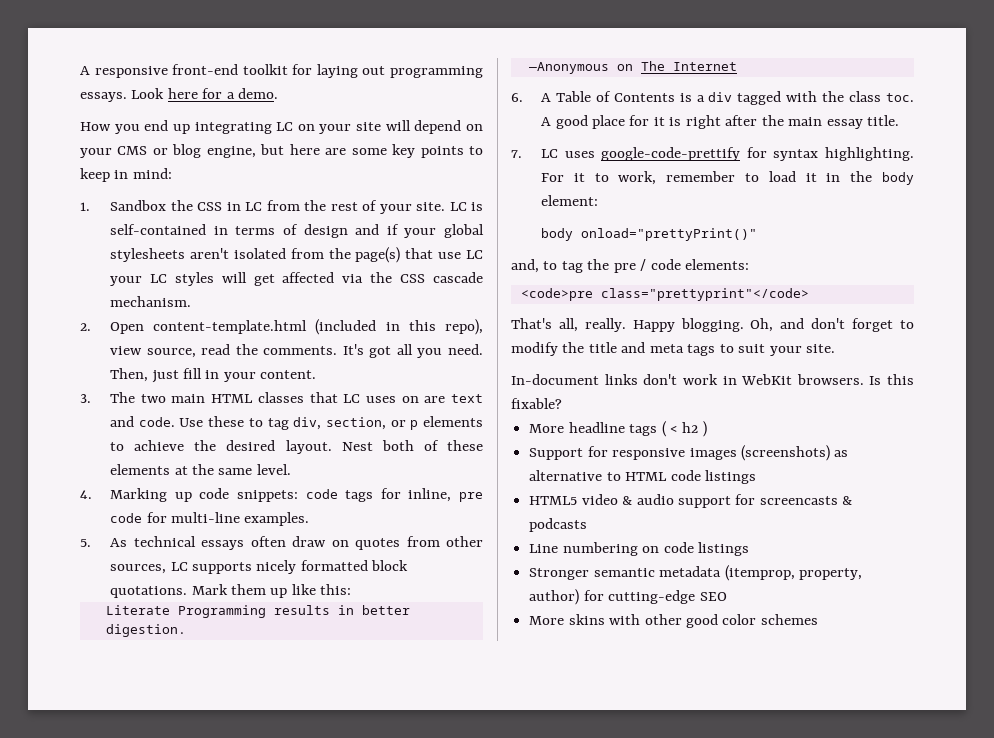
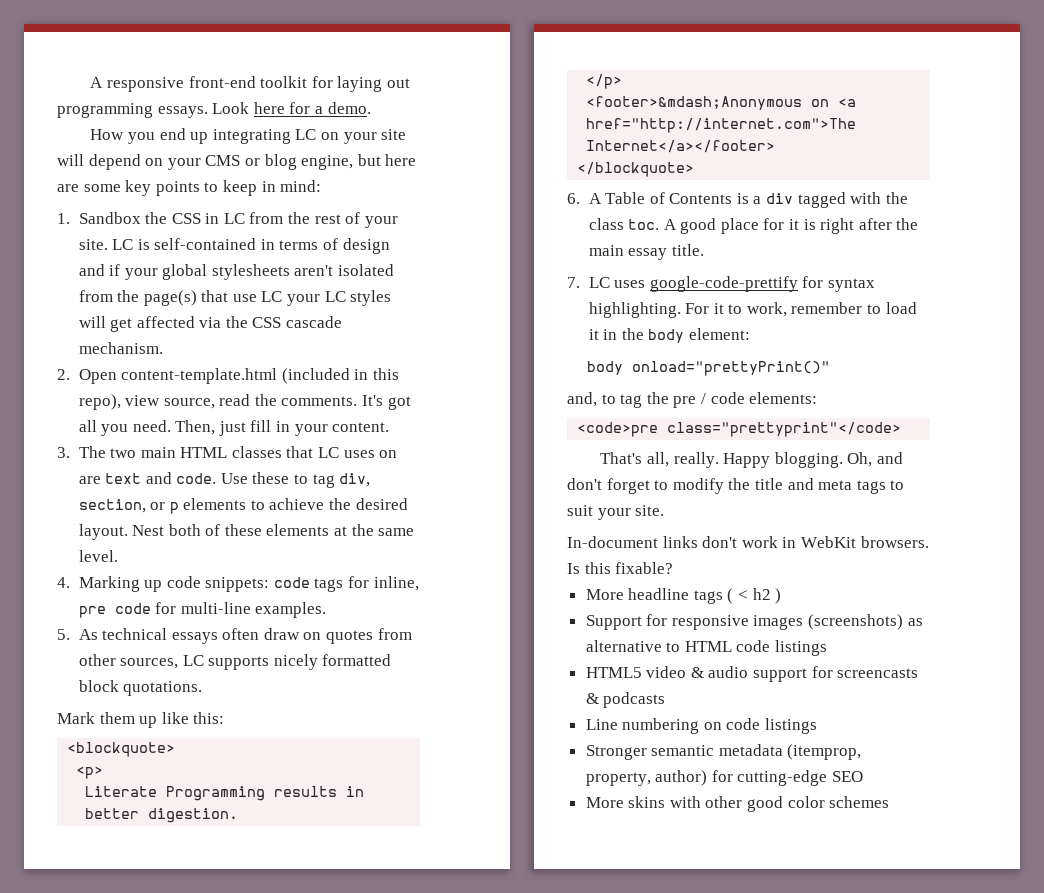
- 5. As technical essays often draw on quotes from other sources, LC supports nicely formatted block quotations. Mark them up like this:
+ 5. As technical essays often draw on quotes from other sources, LC supports nicely formatted block quotations.
+ Mark them up like this:
+ <blockquote>
+ <p>
- —Anonymous on The Internet
+ </p>
+ <footer>&mdash;Anonymous on <a href="http://internet.com">The Internet</a></footer>
+ </blockquote>

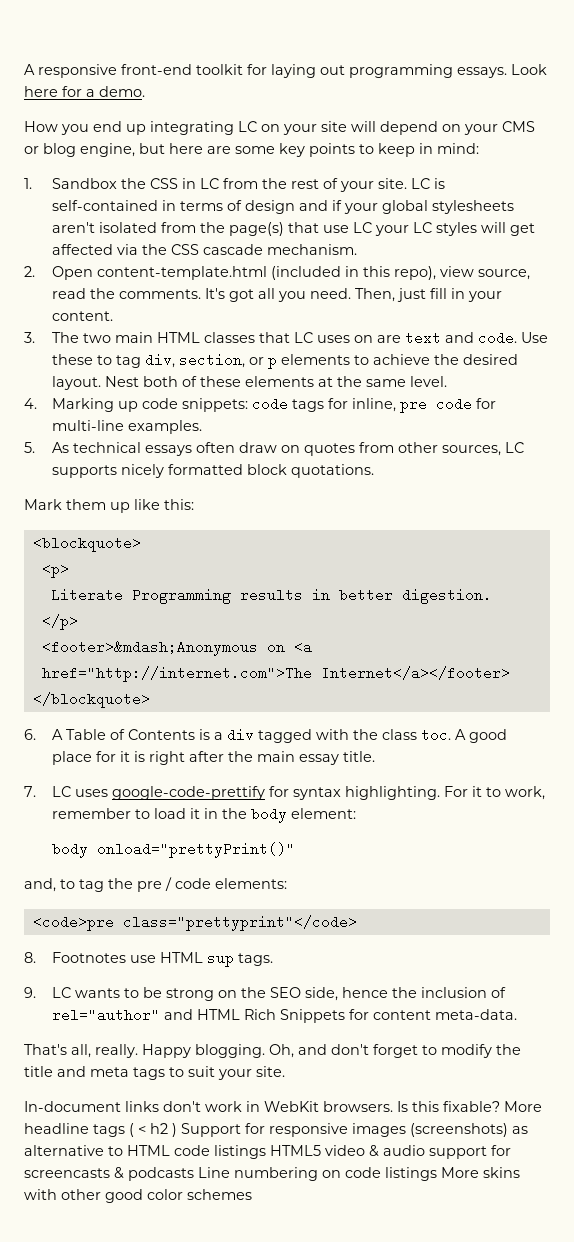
+ 8. Footnotes use HTML sup tags.
+ 9. LC wants to be strong on the SEO side, hence the inclusion of rel="author" and HTML Rich Snippets for content meta-data.
- Is this fixable?
- More headline tags ( < h2 )
- Support for responsive images (screenshots) as alternative to HTML code listings
- HTML5 video & audio support for screencasts & podcasts
- Line numbering on code listings
- Stronger semantic metadata (itemprop, property, author) for cutting-edge SEO
- More skins with other good color schemes
+ Is this fixable? More headline tags ( < h2 ) Support for responsive images (screenshots) as alternative to HTML code listings HTML5 video & audio support for screencasts & podcasts Line numbering on code listings More skins with other good color schemes

